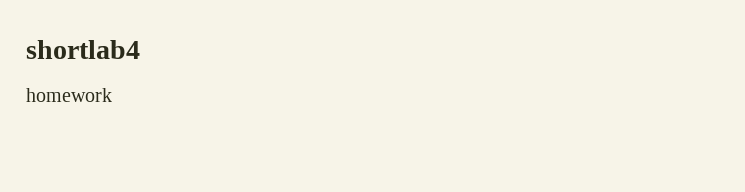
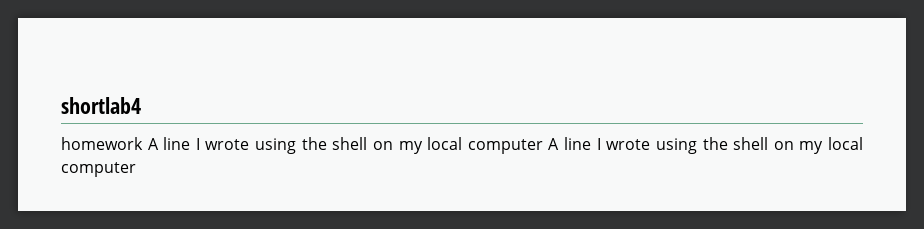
- homework
+ homework A line I wrote using the shell on my local computer A line I wrote using the shell on my local computer

